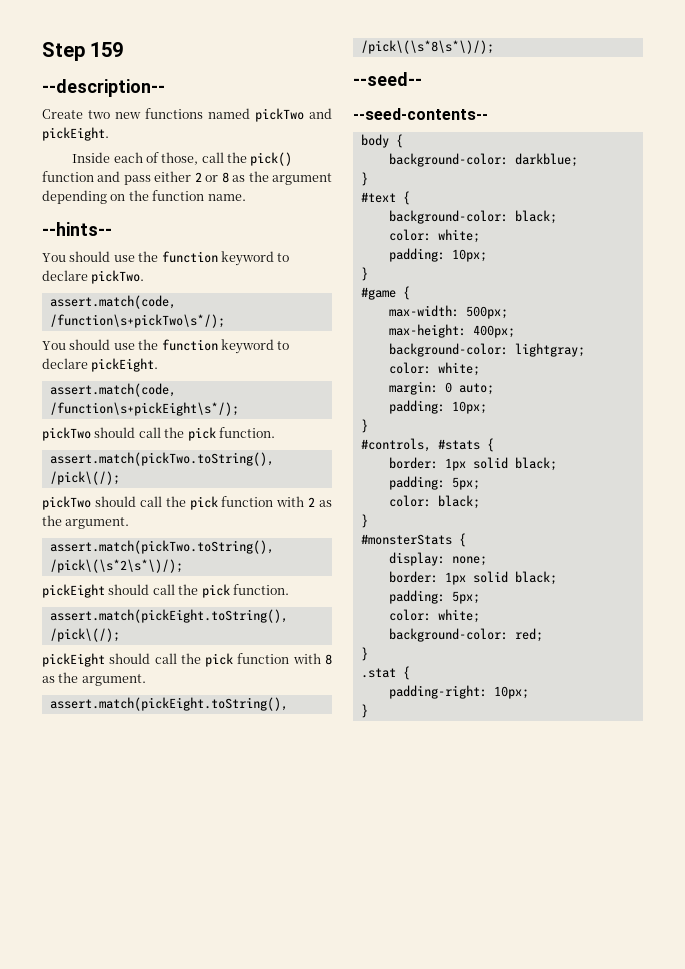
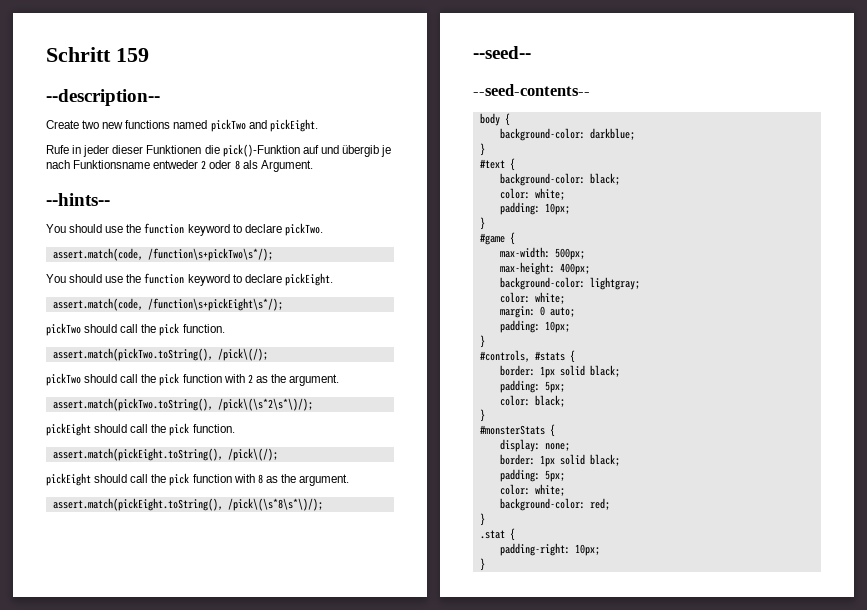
- Step 159
+ Schritt 159
- Inside each of those, call the pick() function and pass either 2 or 8 as the argument depending on the function name.
+ Rufe in jeder dieser Funktionen die pick()-Funktion auf und übergib je nach Funktionsname entweder 2 oder 8 als Argument.

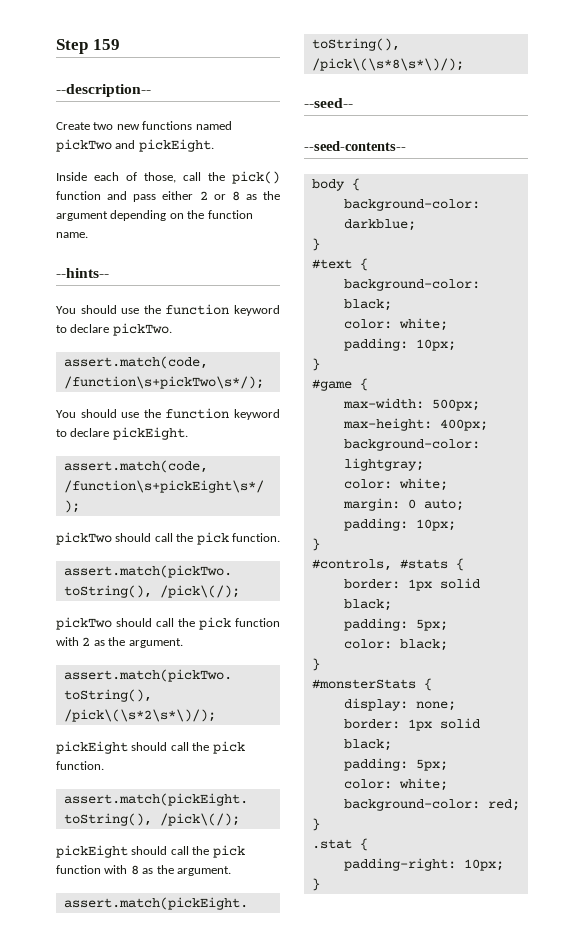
- Schritt 159
+ Step 159
- Rufe in jeder dieser Funktionen die pick()-Funktion auf und übergib je nach Funktionsname entweder 2 oder 8 als Argument.
+ Inside each of those, call the pick() function and pass either 2 or 8 as the argument depending on the function name.

